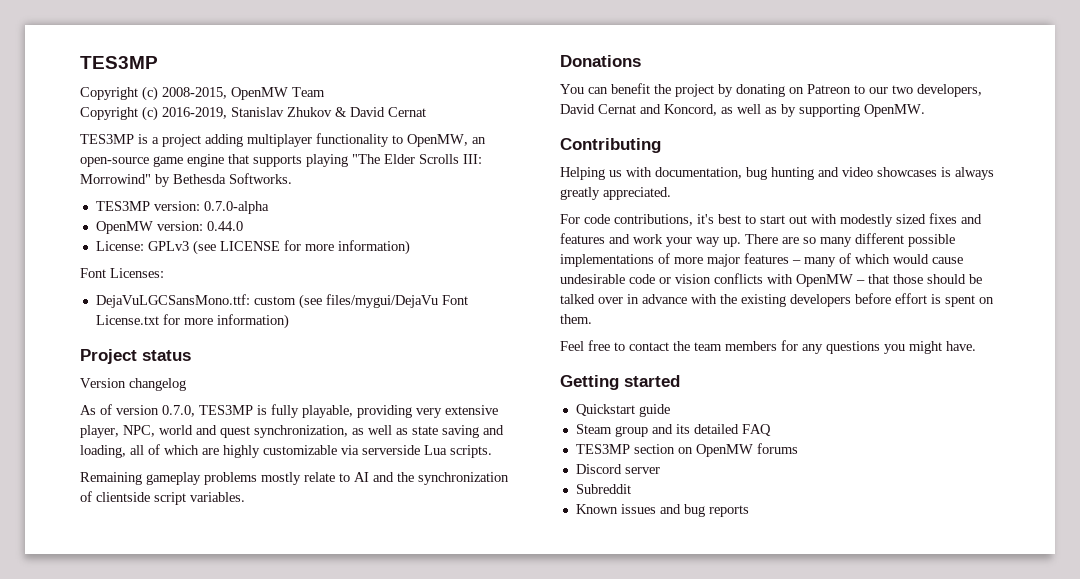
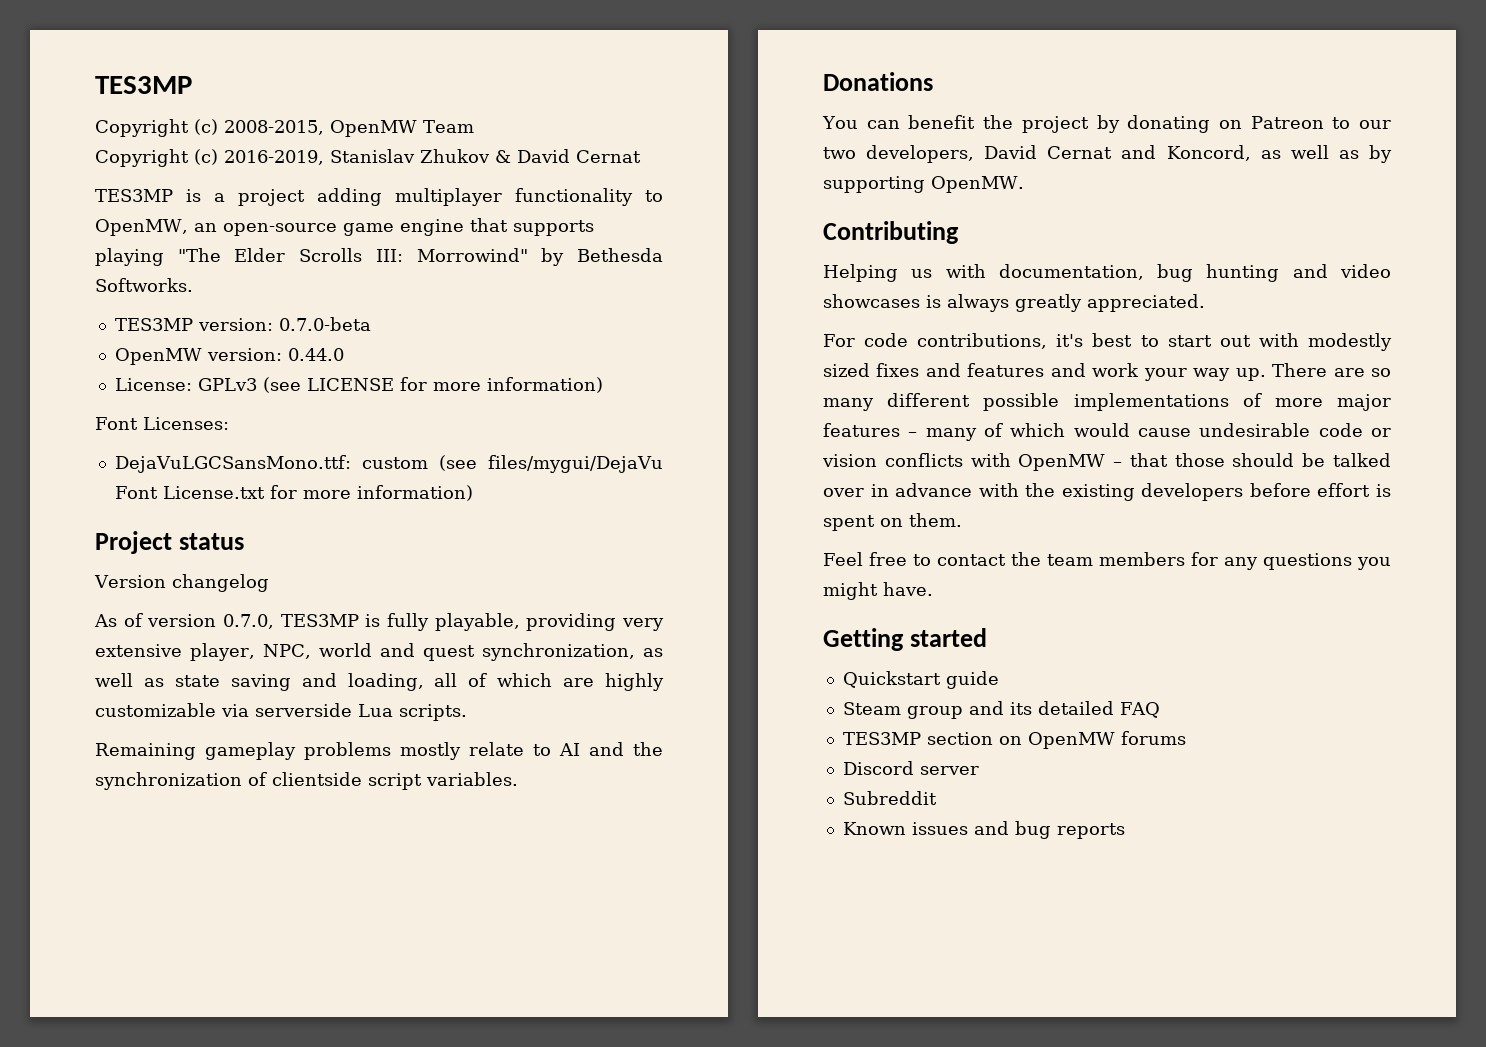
- TES3MP version: 0.7.0-alpha
+ TES3MP version: 0.7.0-beta

